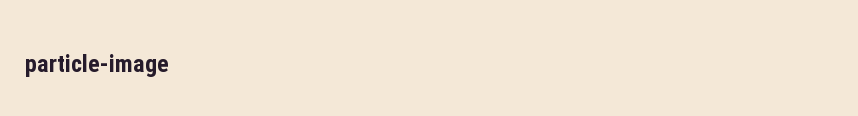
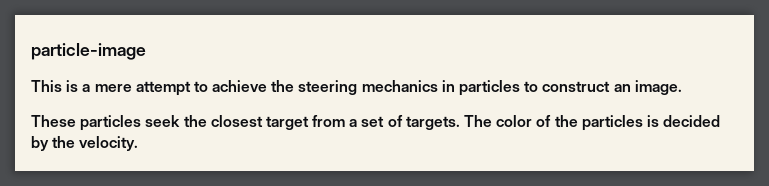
+ This is a mere attempt to achieve the steering mechanics in particles to construct an image.
+ These particles seek the closest target from a set of targets. The color of the particles is decided by the velocity.

